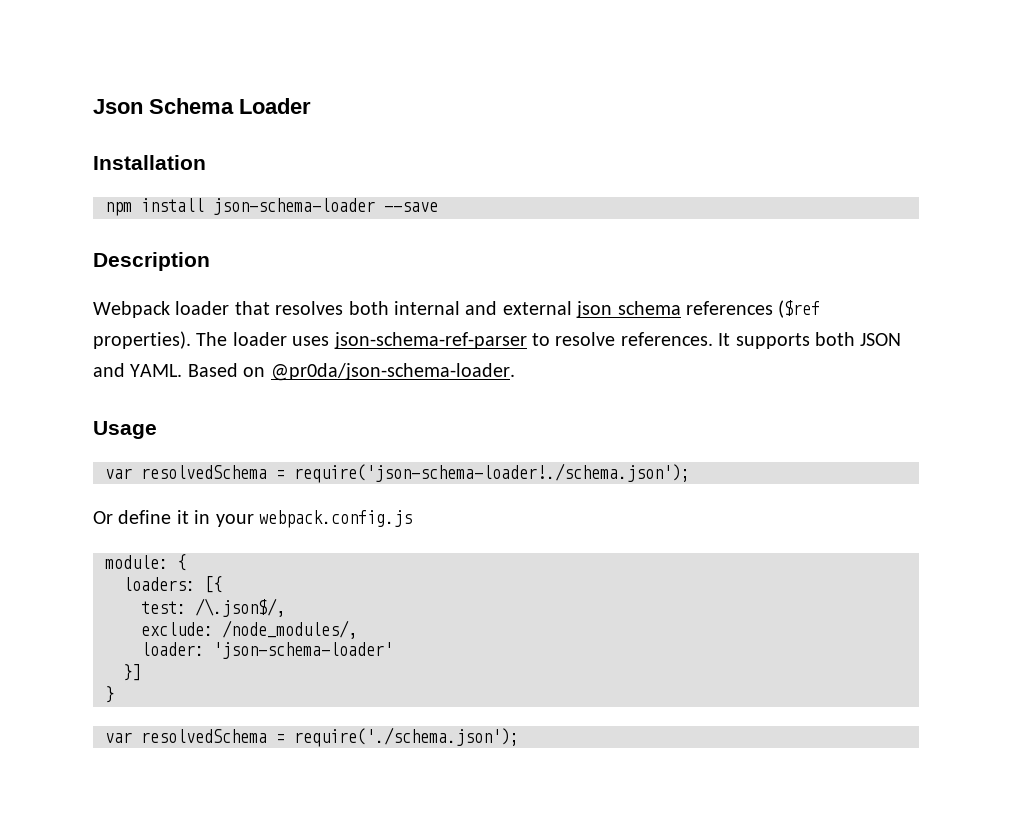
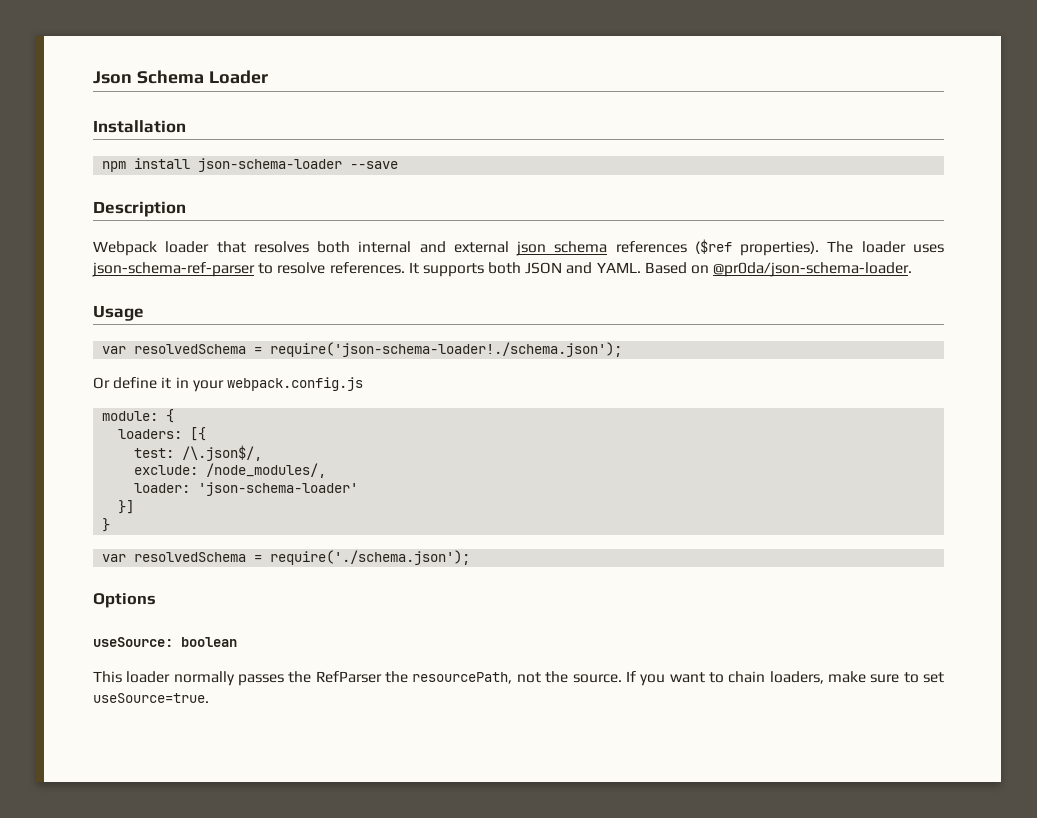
+ Options
+ useSource: boolean
+ This loader normally passes the RefParser the resourcePath, not the source. If you want to chain loaders, make sure to set useSource=true.

